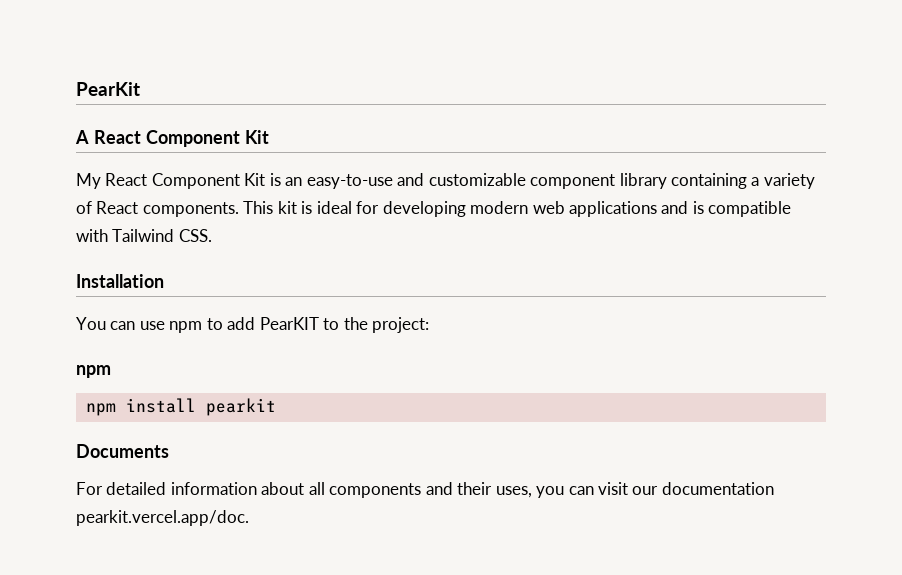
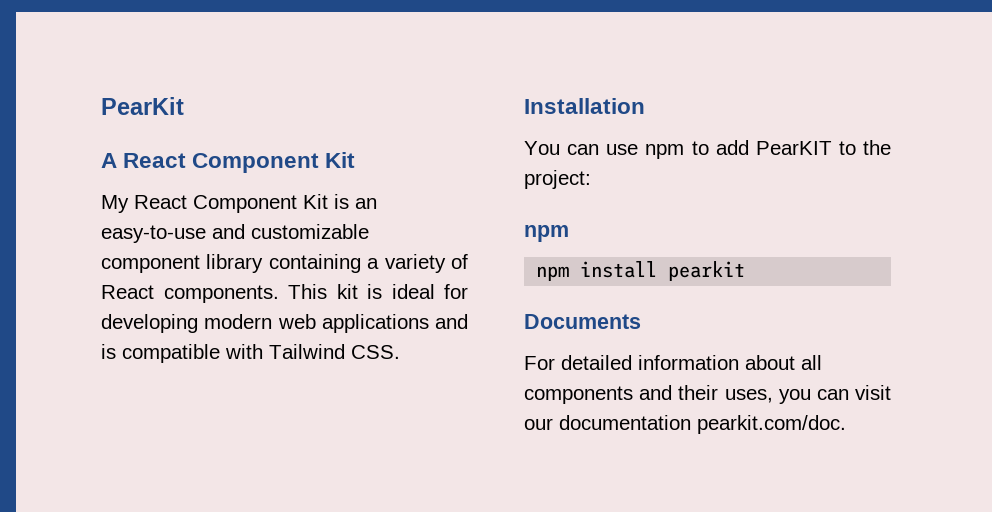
- For detailed information about all components and their uses, you can visit our documentation pearkit.vercel.app/doc.
+ For detailed information about all components and their uses, you can visit our documentation pearkit.com/doc.

